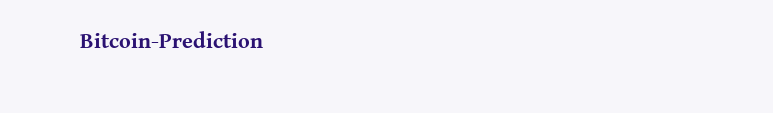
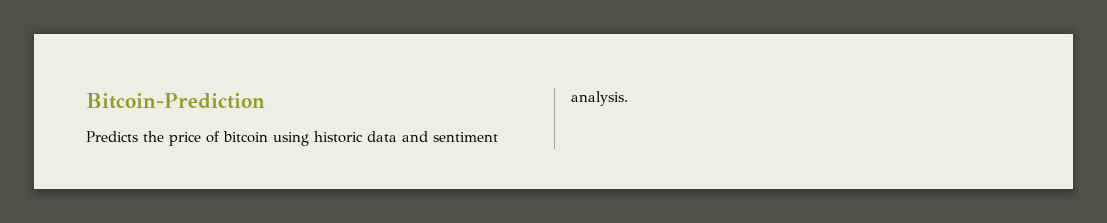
+ Predicts the price of bitcoin using historic data and sentiment analysis.

